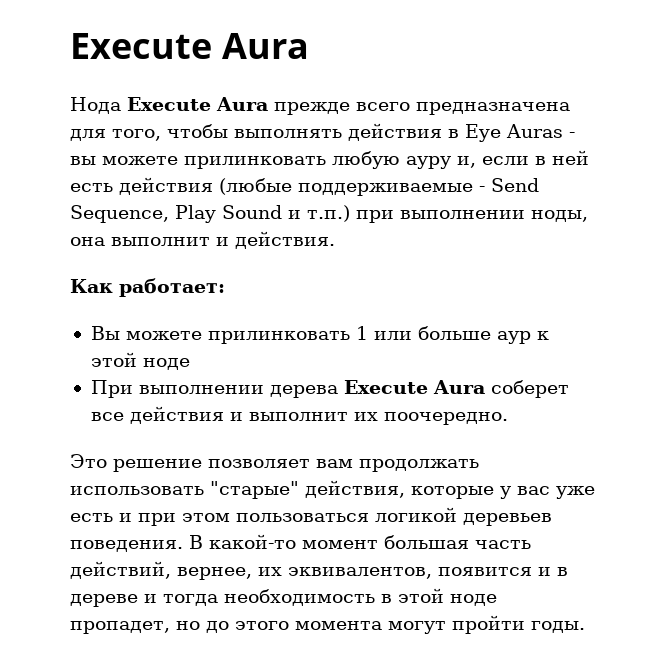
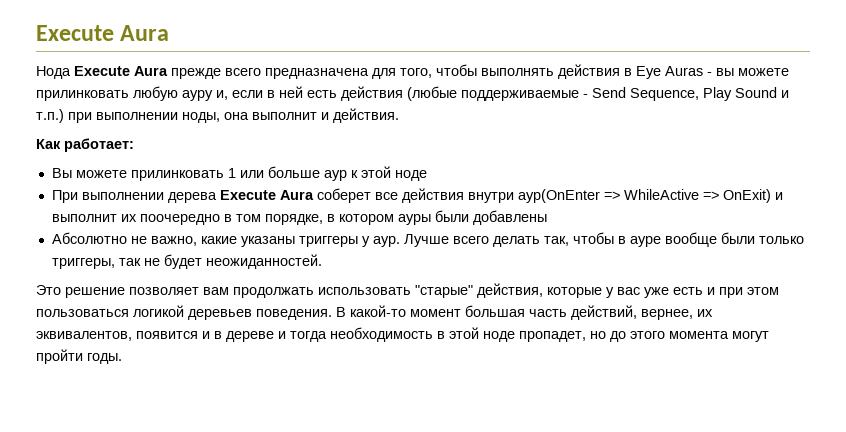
- При выполнении дерева Execute Aura соберет все действия и выполнит их поочередно.
+ При выполнении дерева Execute Aura соберет все действия внутри аур(OnEnter => WhileActive => OnExit) и выполнит их поочередно в том порядке, в котором ауры были добавлены
+ Абсолютно не важно, какие указаны триггеры у аур. Лучше всего делать так, чтобы в ауре вообще были только триггеры, так не будет неожиданностей.

